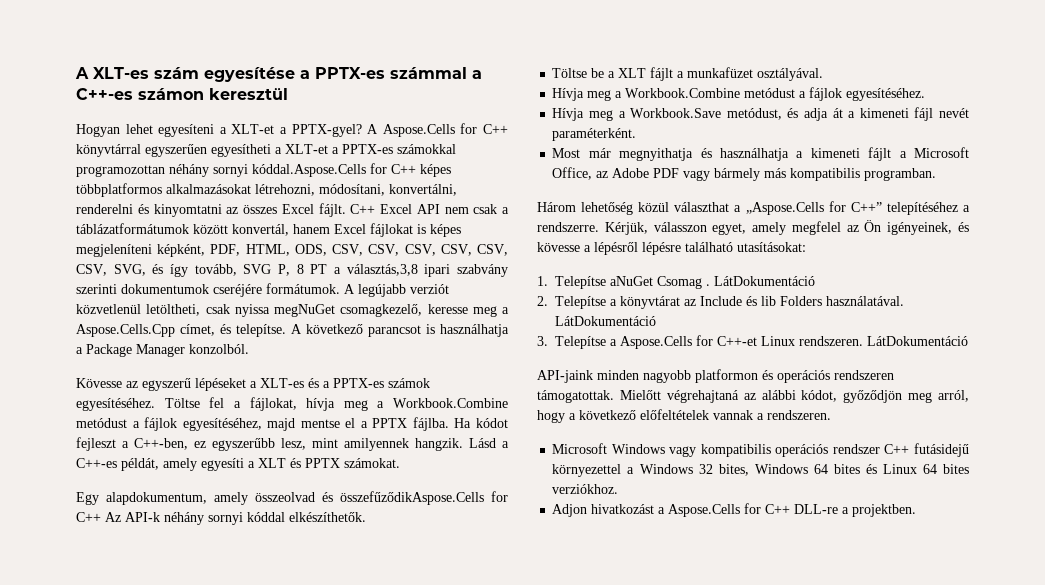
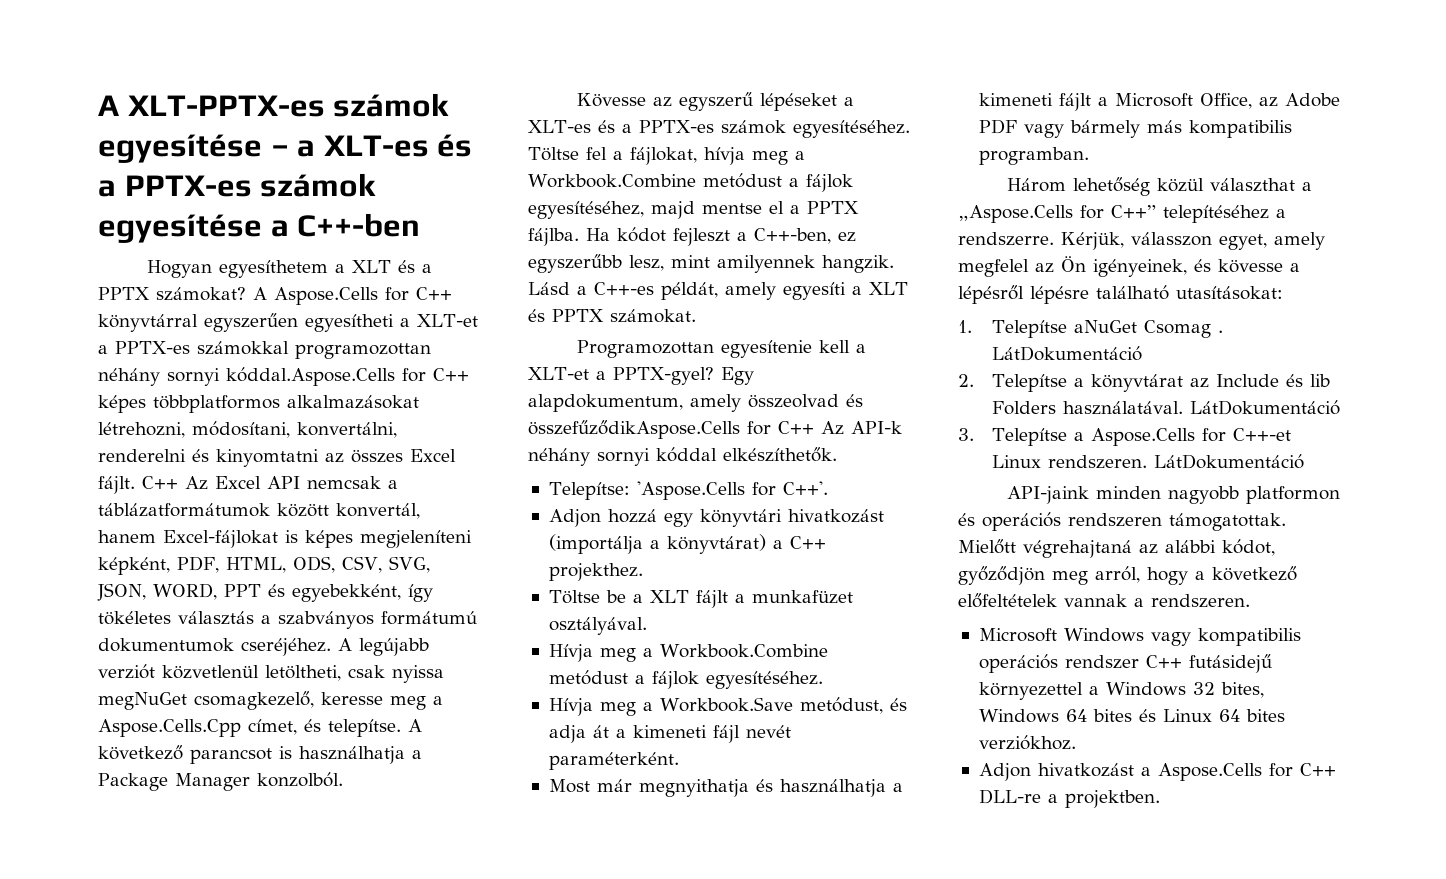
- A XLT-es szám egyesítése a PPTX-es számmal a C++-es számon keresztül
- Hogyan lehet egyesíteni a XLT-et a PPTX-gyel?
+ A XLT-PPTX-es számok egyesítése – a XLT-es és a PPTX-es számok egyesítése a C++-ben
+ Hogyan egyesíthetem a XLT és a PPTX számokat?
- C++ Excel API nem csak a táblázatformátumok között konvertál, hanem Excel fájlokat is képes megjeleníteni képként, PDF, HTML, ODS, CSV, CSV, CSV, CSV, CSV, CSV, SVG, és így tovább, SVG P, 8 PT a választás,3,8 ipari szabvány szerinti dokumentumok cseréjére formátumok.
+ C++ Az Excel API nemcsak a táblázatformátumok között konvertál, hanem Excel-fájlokat is képes megjeleníteni képként, PDF, HTML, ODS, CSV, SVG, JSON, WORD, PPT és egyebekként, így tökéletes választás a szabványos formátumú dokumentumok cseréjéhez.
+ Programozottan egyesítenie kell a XLT-et a PPTX-gyel?
+ Telepítse: 'Aspose.Cells for C++'.
+ Adjon hozzá egy könyvtári hivatkozást (importálja a könyvtárat) a C++ projekthez.

